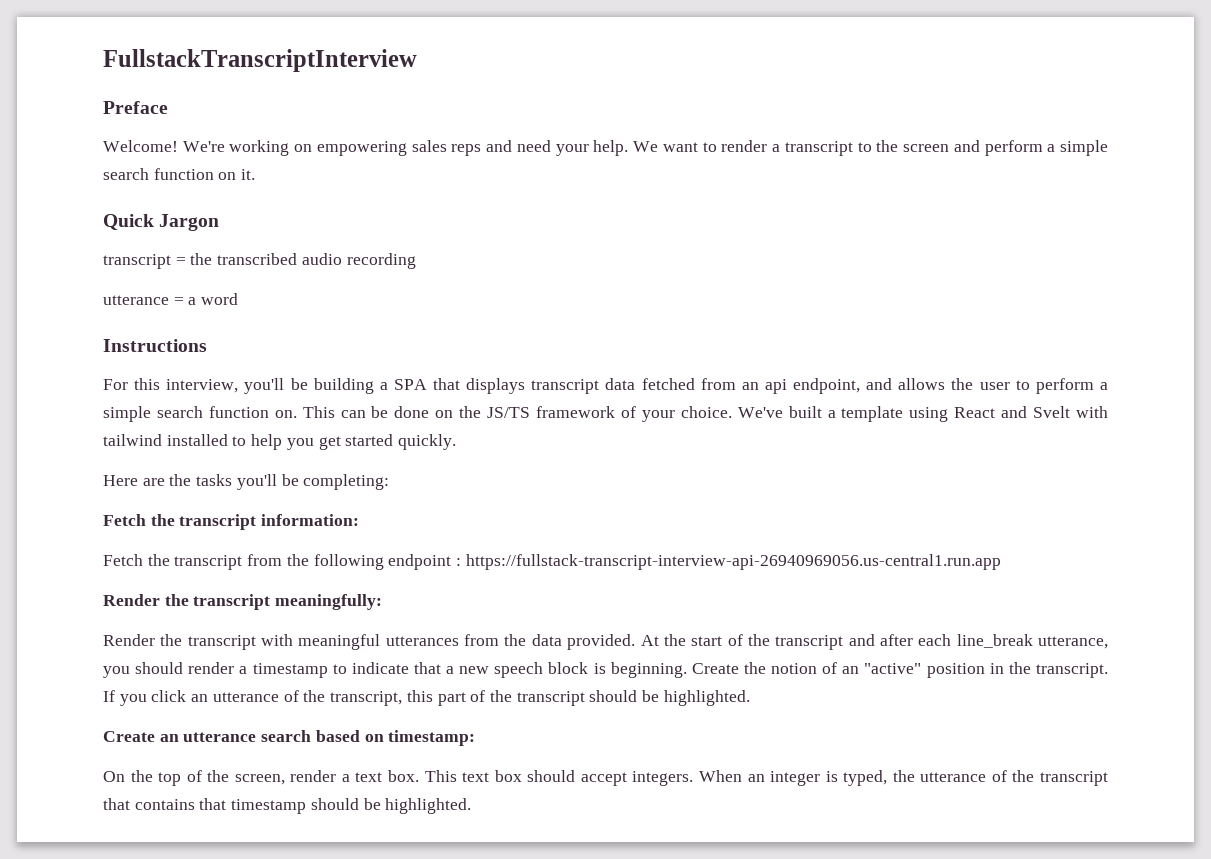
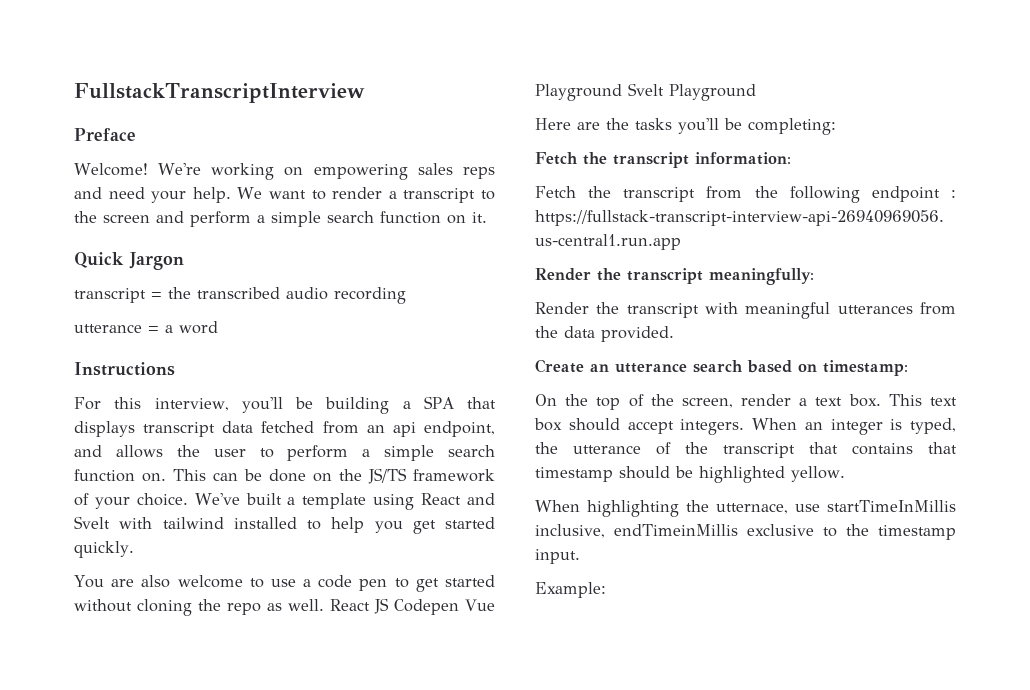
+ You are also welcome to use a code pen to get started without cloning the repo as well. React JS Codepen Vue Playground Svelt Playground
- At the start of the transcript and after each line_break utterance, you should render a timestamp to indicate that a new speech block is beginning. Create the notion of an "active" position in the transcript. If you click an utterance of the transcript, this part of the transcript should be highlighted.
- When an integer is typed, the utterance of the transcript that contains that timestamp should be highlighted.
+ When an integer is typed, the utterance of the transcript that contains that timestamp should be highlighted yellow.
+ When highlighting the utternace, use startTimeInMillis inclusive, endTimeinMillis exclusive to the timestamp input.
+ Example:

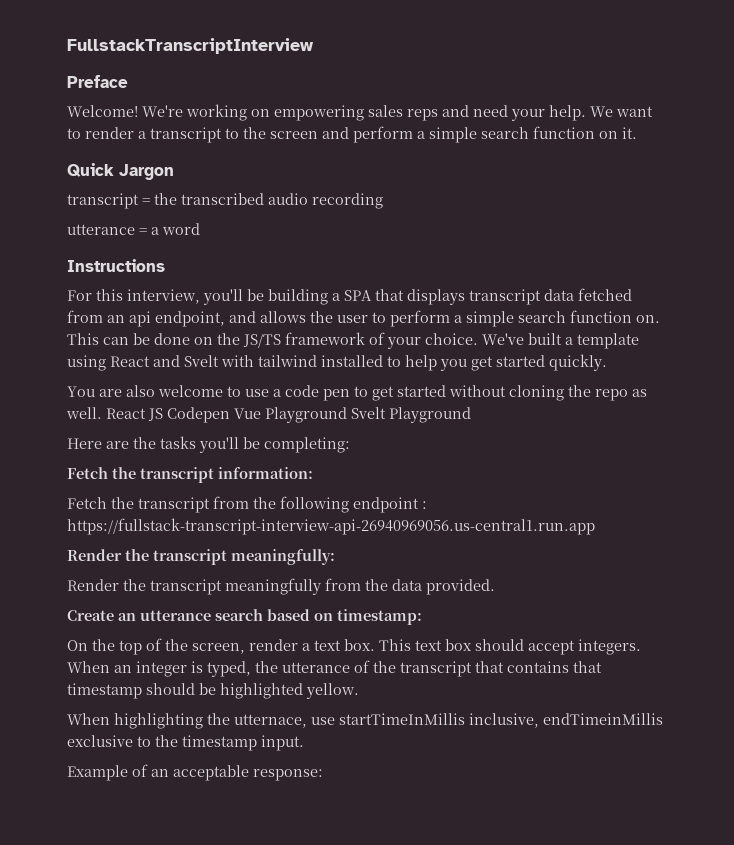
- Render the transcript with meaningful utterances from the data provided.
+ Render the transcript meaningfully from the data provided.
- Example:
+ Example of an acceptable response:

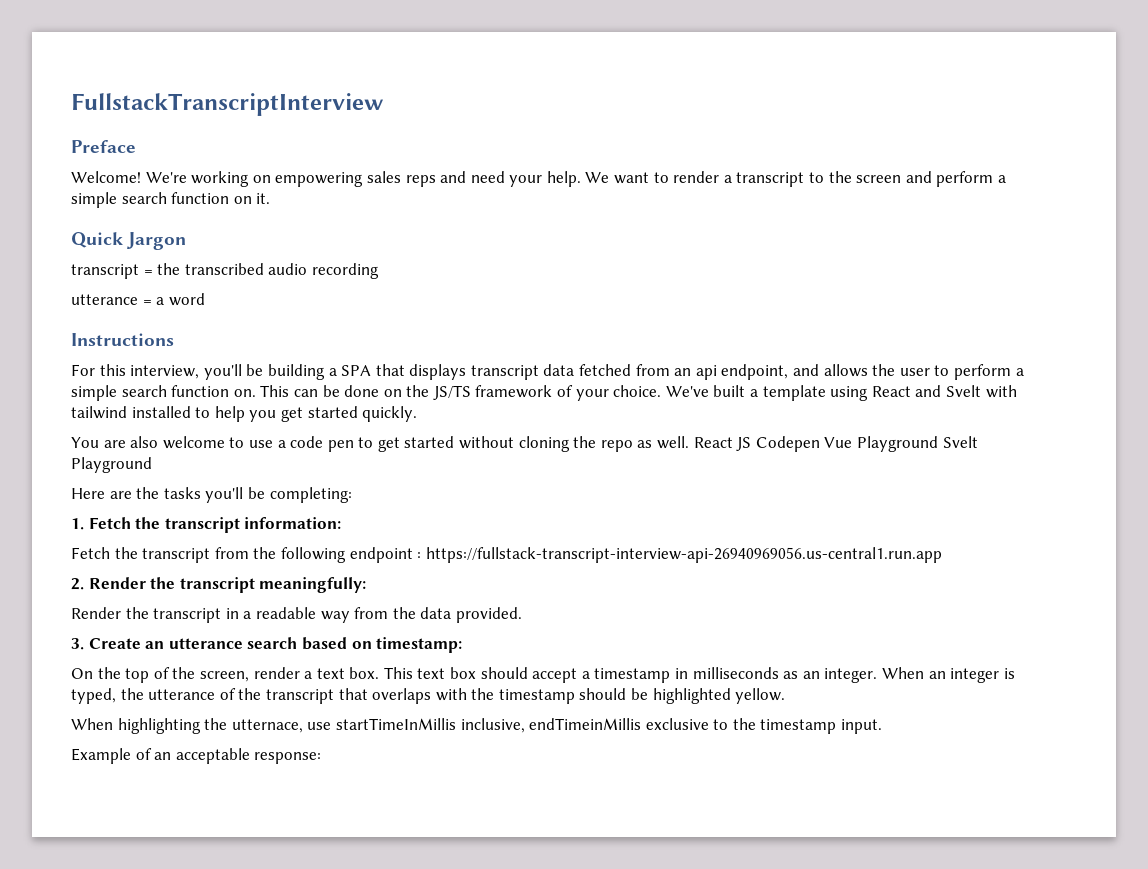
- Fetch the transcript information:
+ 1. Fetch the transcript information:
- Render the transcript meaningfully:
+ 2. Render the transcript meaningfully:
- Render the transcript meaningfully from the data provided.
+ Render the transcript in a readable way from the data provided.
- Create an utterance search based on timestamp:
+ 3. Create an utterance search based on timestamp:
- This text box should accept integers.
+ This text box should accept a timestamp in milliseconds as an integer.
- When an integer is typed, the utterance of the transcript that contains that timestamp should be highlighted yellow.
+ When an integer is typed, the utterance of the transcript that overlaps with the timestamp should be highlighted yellow.

